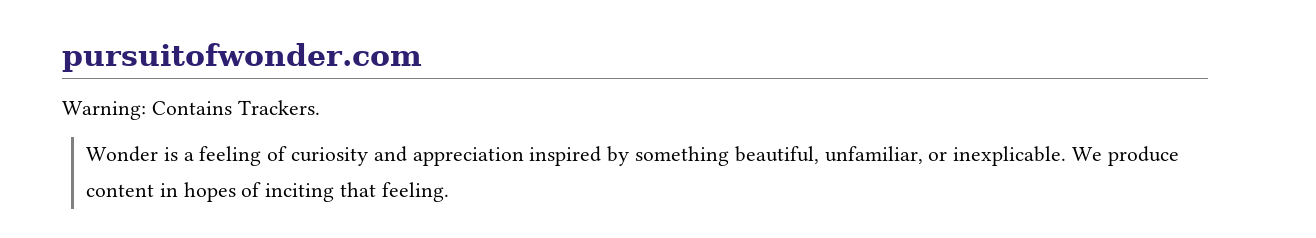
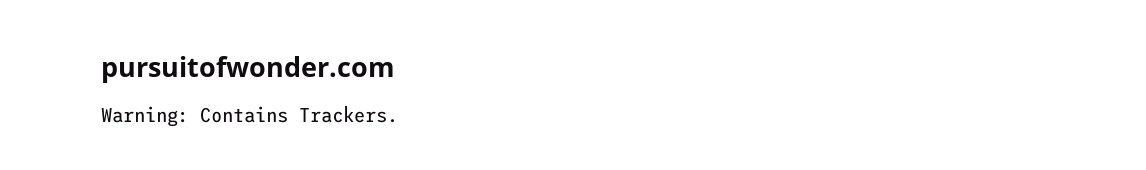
- Wonder is a feeling of curiosity and appreciation inspired by something beautiful, unfamiliar, or inexplicable. We produce content in hopes of inciting that feeling.

